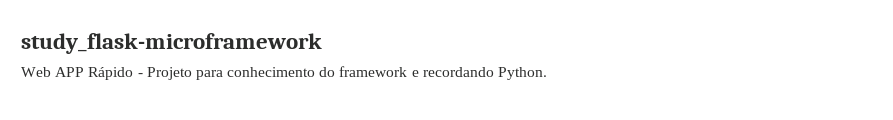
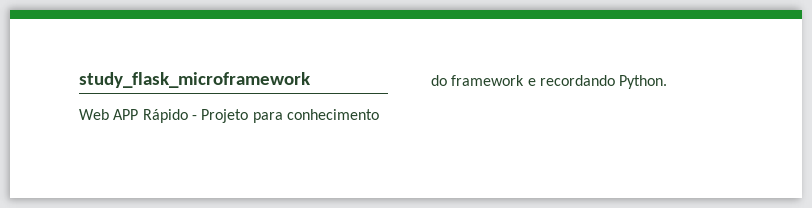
- study_flask-microframework
+ study_flask_microframework

